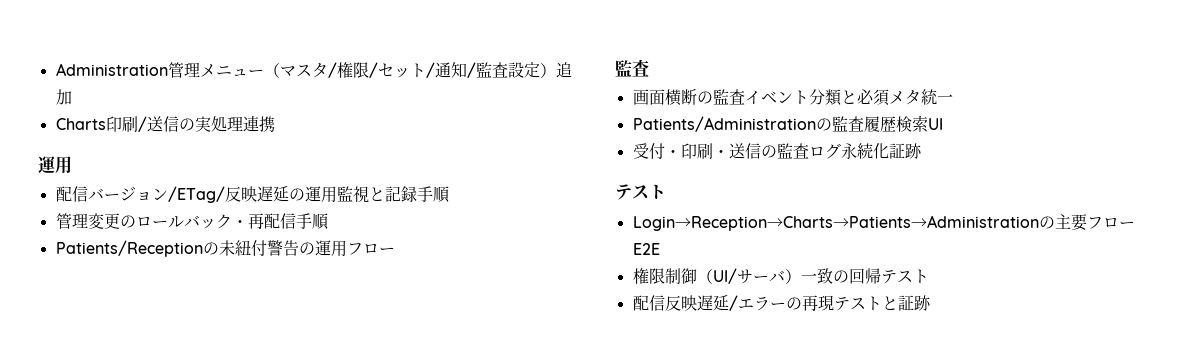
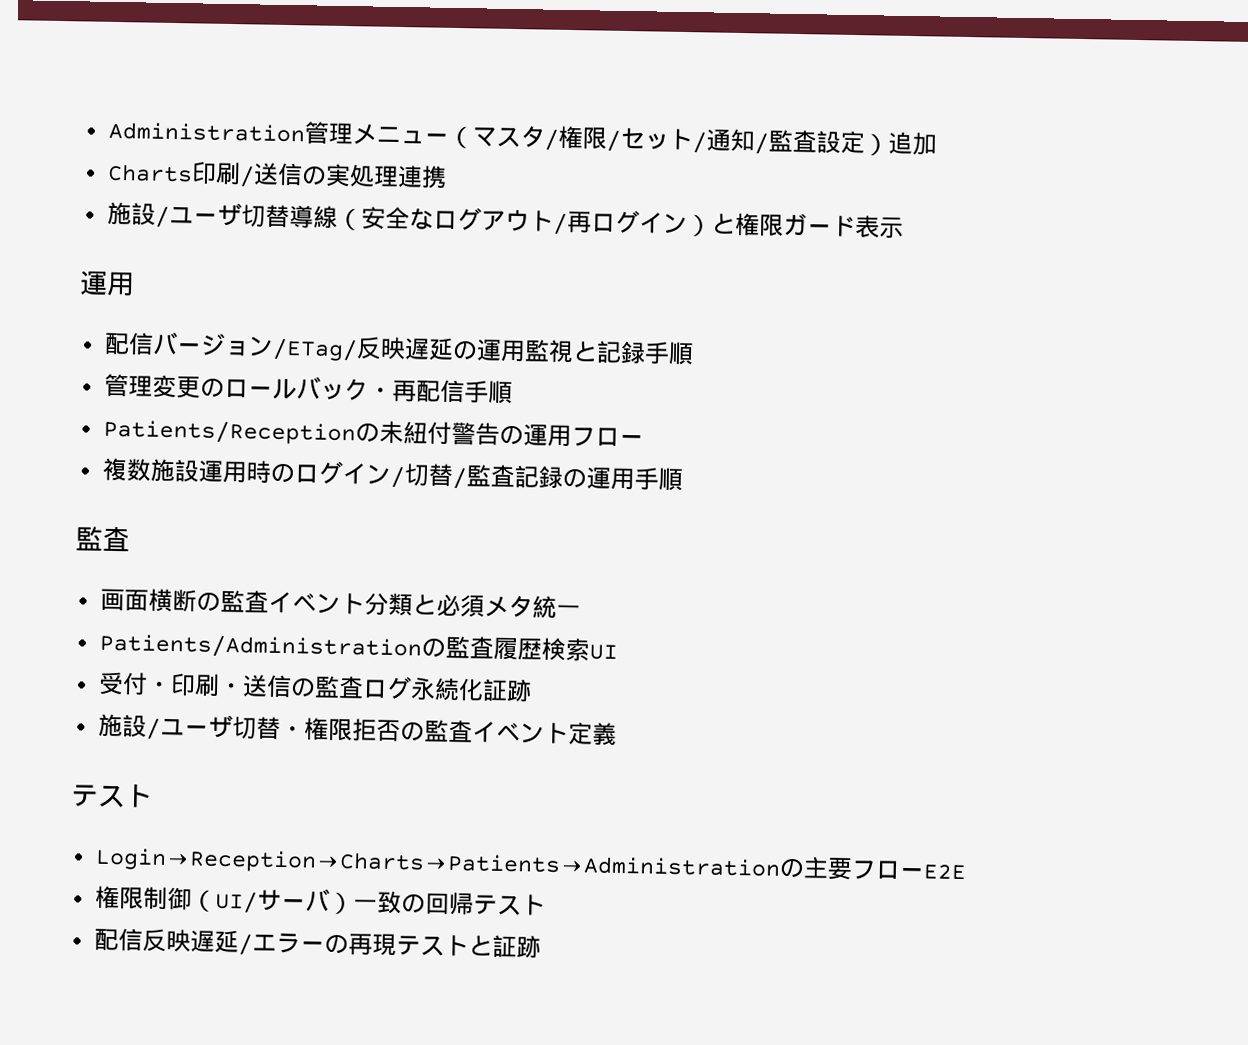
+ 施設/ユーザ切替導線（安全なログアウト/再ログイン）と権限ガード表示
+ 複数施設運用時のログイン/切替/監査記録の運用手順
+ 施設/ユーザ切替・権限拒否の監査イベント定義

